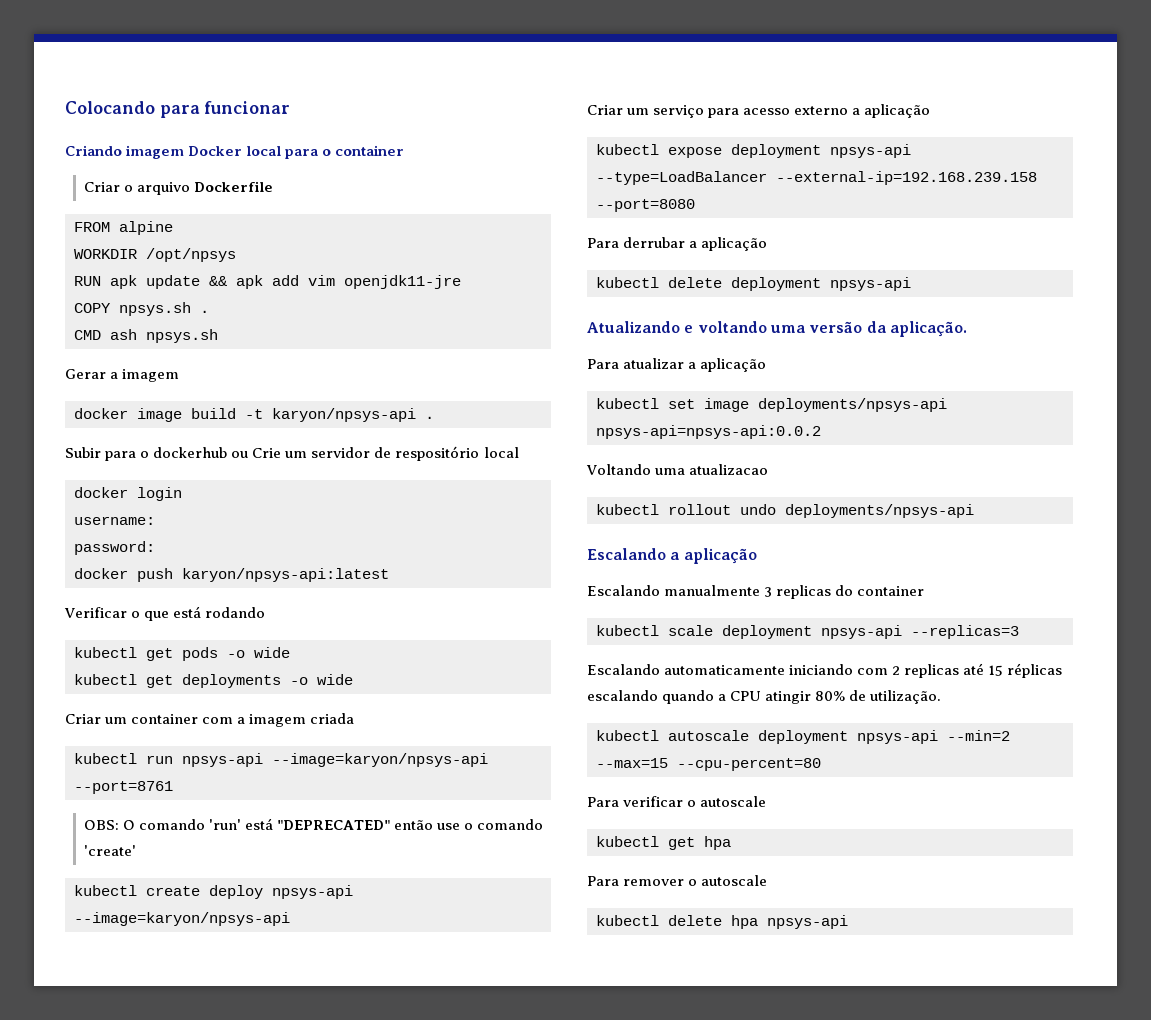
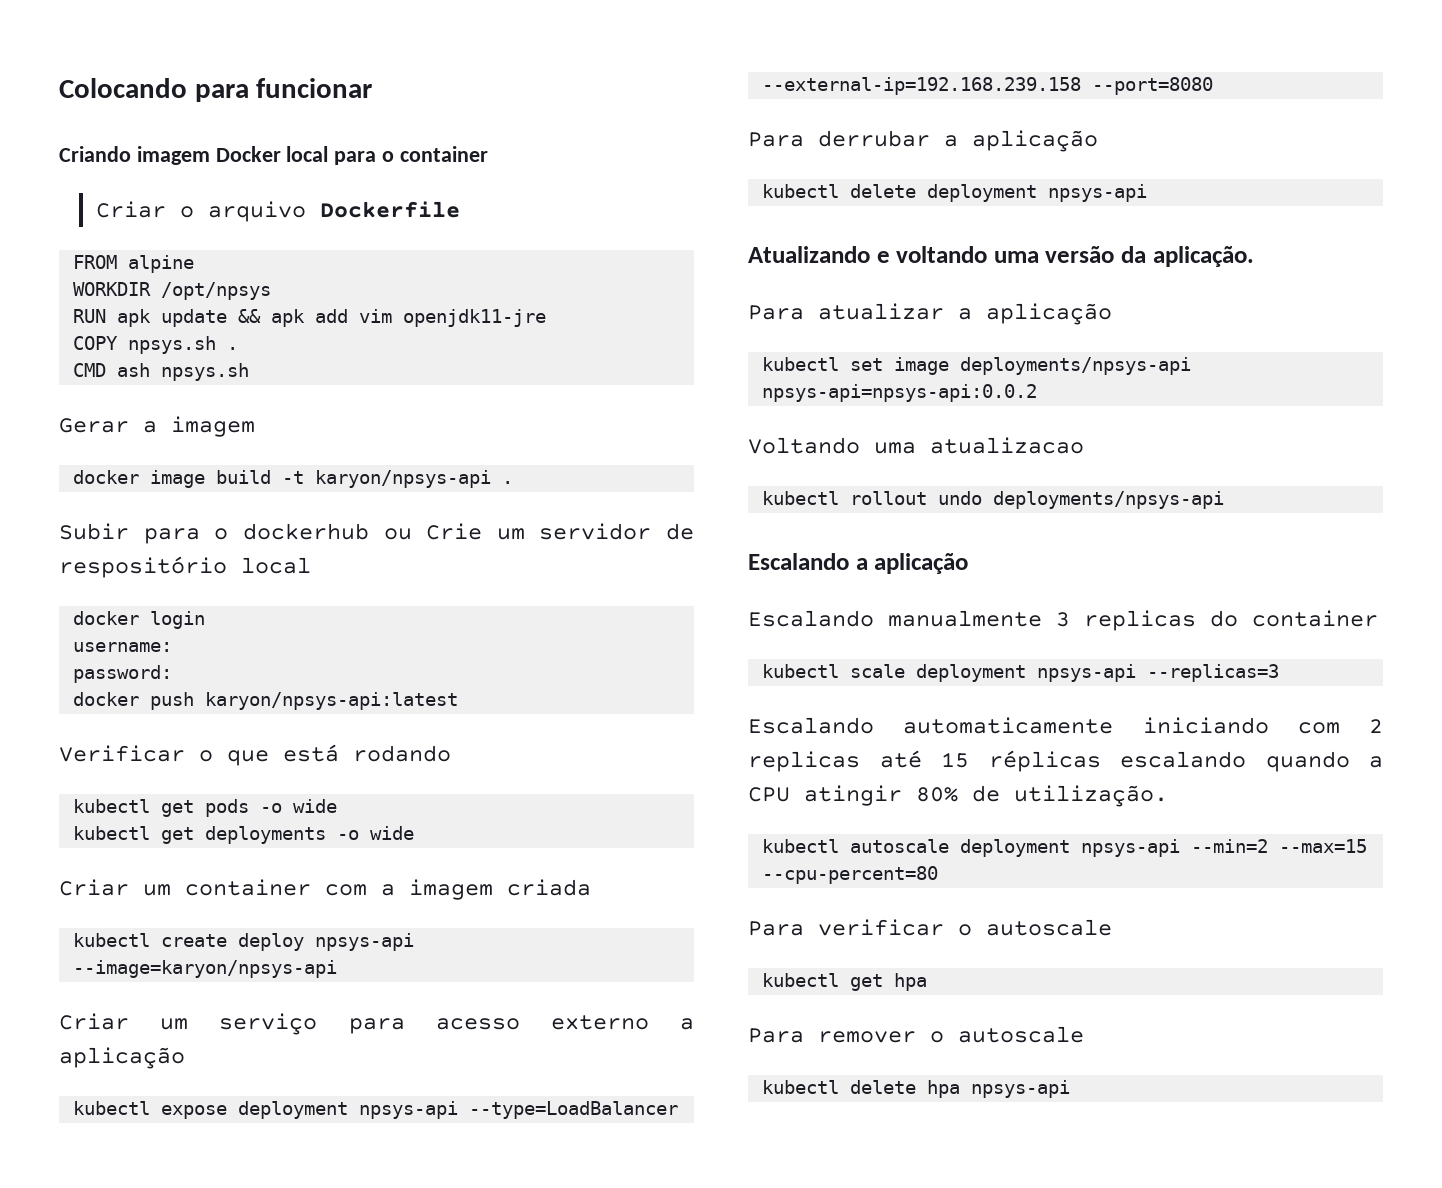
- kubectl run npsys-api --image=karyon/npsys-api --port=8761
- OBS: O comando 'run' está "DEPRECATED" então use o comando 'create'

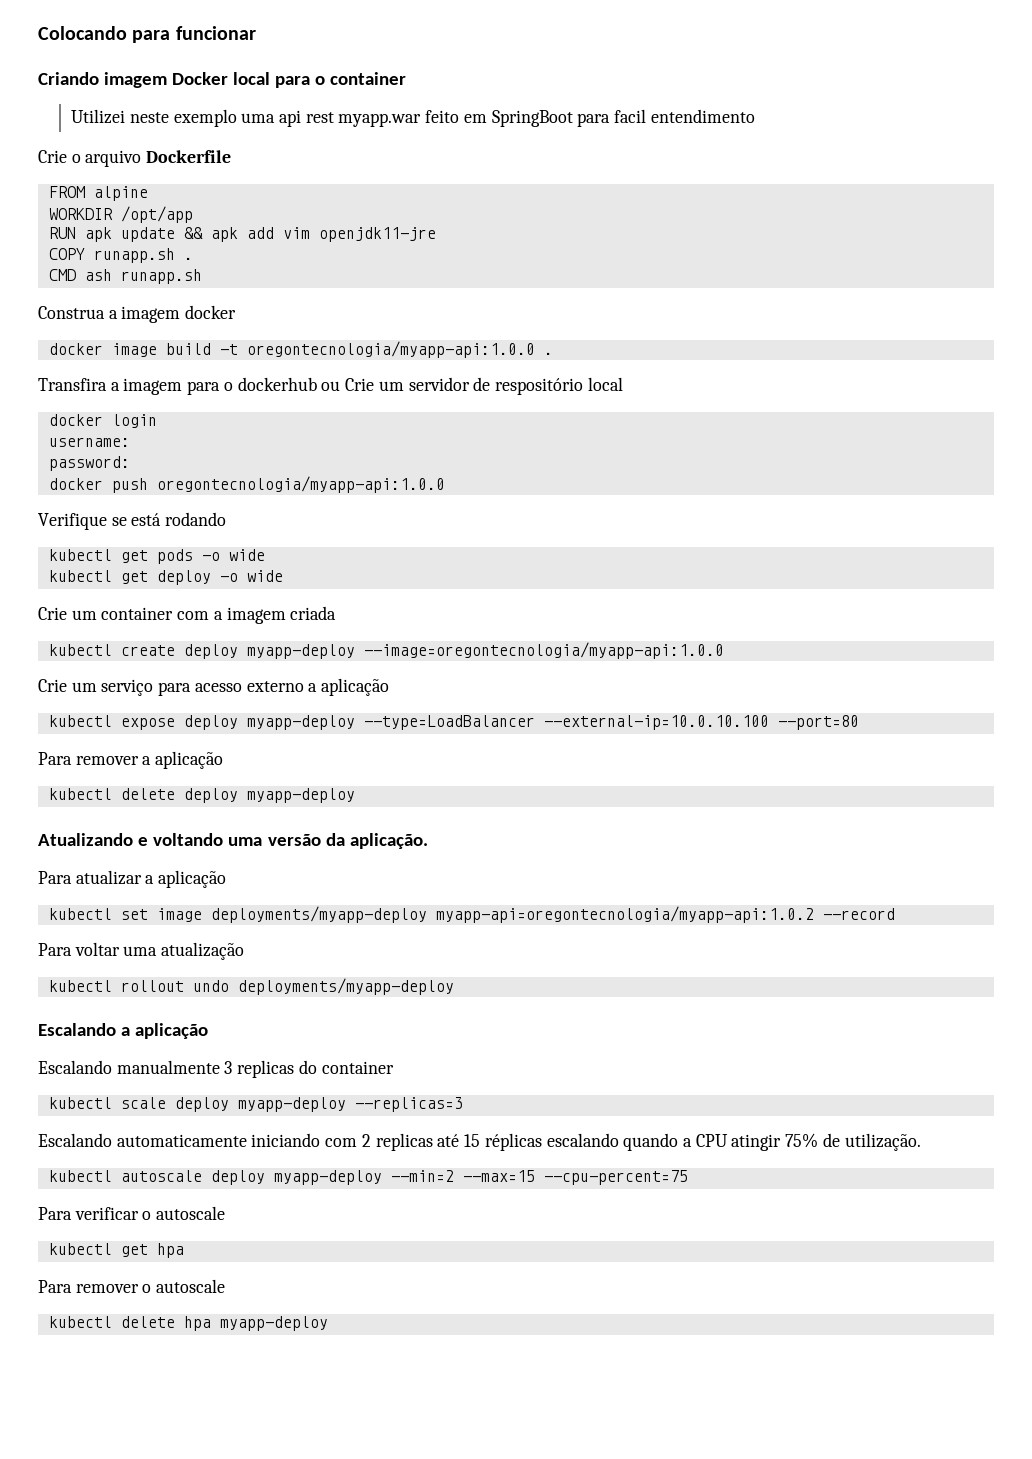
- Criar o arquivo Dockerfile
+ Utilizei neste exemplo uma api rest myapp.war feito em SpringBoot para facil entendimento
+ Crie o arquivo Dockerfile
- WORKDIR /opt/npsys
+ WORKDIR /opt/app
- COPY npsys.sh .
+ COPY runapp.sh .
- CMD ash npsys.sh
- Gerar a imagem
+ CMD ash runapp.sh
+ Construa a imagem docker
- docker image build -t karyon/npsys-api .
- Subir para o dockerhub ou Crie um servidor de respositório local
+ docker image build -t oregontecnologia/myapp-api:1.0.0 .
+ Transfira a imagem para o dockerhub ou Crie um servidor de respositório local
- docker push karyon/npsys-api:latest
- Verificar o que está rodando
+ docker push oregontecnologia/myapp-api:1.0.0
+ Verifique se está rodando
- kubectl get deployments -o wide
- Criar um container com a imagem criada
+ kubectl get deploy -o wide
+ Crie um container com a imagem criada
- kubectl create deploy npsys-api --image=karyon/npsys-api
- Criar um serviço para acesso externo a aplicação
+ kubectl create deploy myapp-deploy --image=oregontecnologia/myapp-api:1.0.0
+ Crie um serviço para acesso externo a aplicação
- kubectl expose deployment npsys-api --type=LoadBalancer --external-ip=192.168.239.158 --port=8080
- Para derrubar a aplicação
+ kubectl expose deploy myapp-deploy --type=LoadBalancer --external-ip=10.0.10.100 --port=80
+ Para remover a aplicação
- kubectl delete deployment npsys-api
+ kubectl delete deploy myapp-deploy
- kubectl set image deployments/npsys-api npsys-api=npsys-api:0.0.2
- Voltando uma atualizacao
+ kubectl set image deployments/myapp-deploy myapp-api=oregontecnologia/myapp-api:1.0.2 --record
+ Para voltar uma atualização
- kubectl rollout undo deployments/npsys-api
+ kubectl rollout undo deployments/myapp-deploy
- kubectl scale deployment npsys-api --replicas=3
+ kubectl scale deploy myapp-deploy --replicas=3
- Escalando automaticamente iniciando com 2 replicas até 15 réplicas escalando quando a CPU atingir 80% de utilização.
+ Escalando automaticamente iniciando com 2 replicas até 15 réplicas escalando quando a CPU atingir 75% de utilização.
- kubectl autoscale deployment npsys-api --min=2 --max=15 --cpu-percent=80
+ kubectl autoscale deploy myapp-deploy --min=2 --max=15 --cpu-percent=75
- kubectl delete hpa npsys-api
+ kubectl delete hpa myapp-deploy

